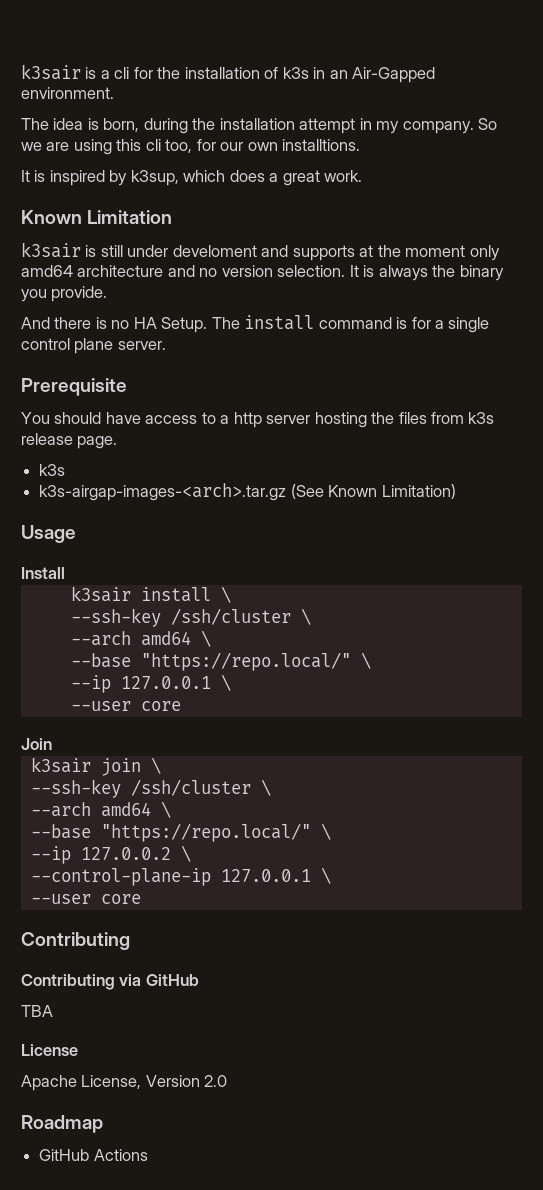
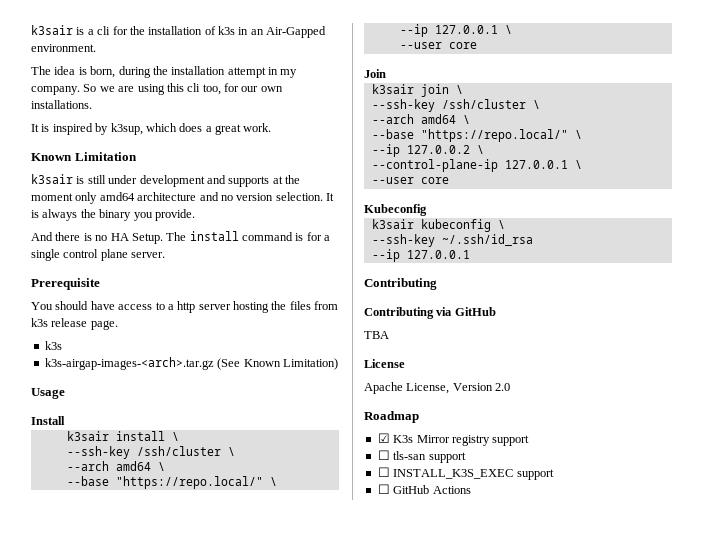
- So we are using this cli too, for our own installtions.
+ So we are using this cli too, for our own installations.
- k3sair is still under develoment and supports at the moment only amd64 architecture and no version selection.
+ k3sair is still under development and supports at the moment only amd64 architecture and no version selection.
+ Kubeconfig
+ k3sair kubeconfig \
+ --ssh-key ~/.ssh/id_rsa
+ --ip 127.0.0.1
- GitHub Actions
+ ☑ K3s Mirror registry support
+ ☐ tls-san support
+ ☐ INSTALL_K3S_EXEC support
+ ☐ GitHub Actions

